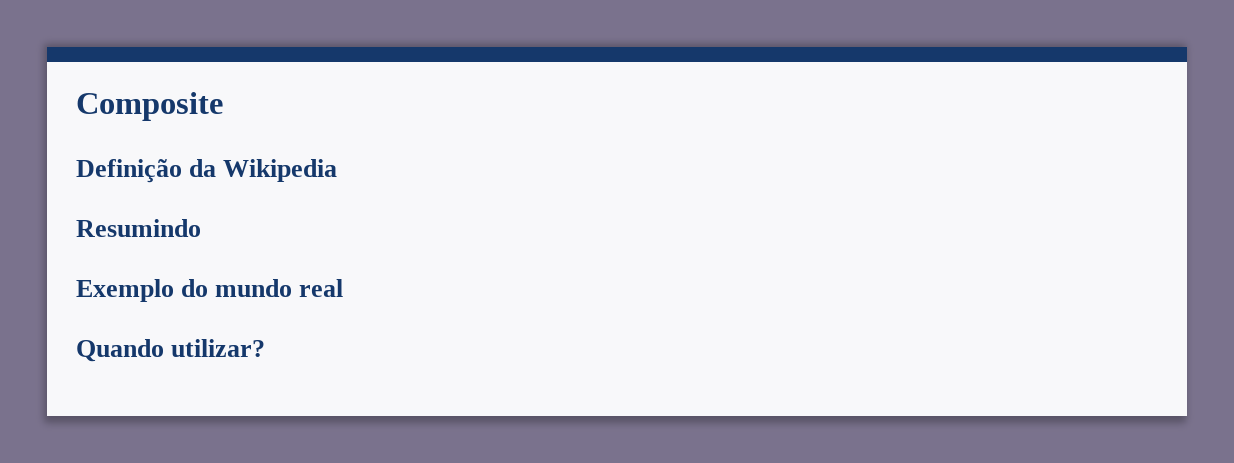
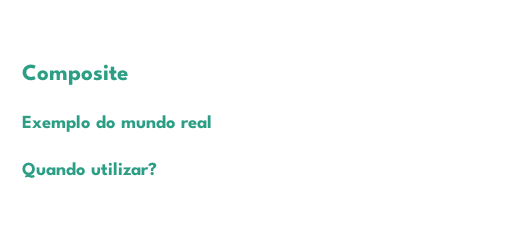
- Definição da Wikipedia
- Resumindo

